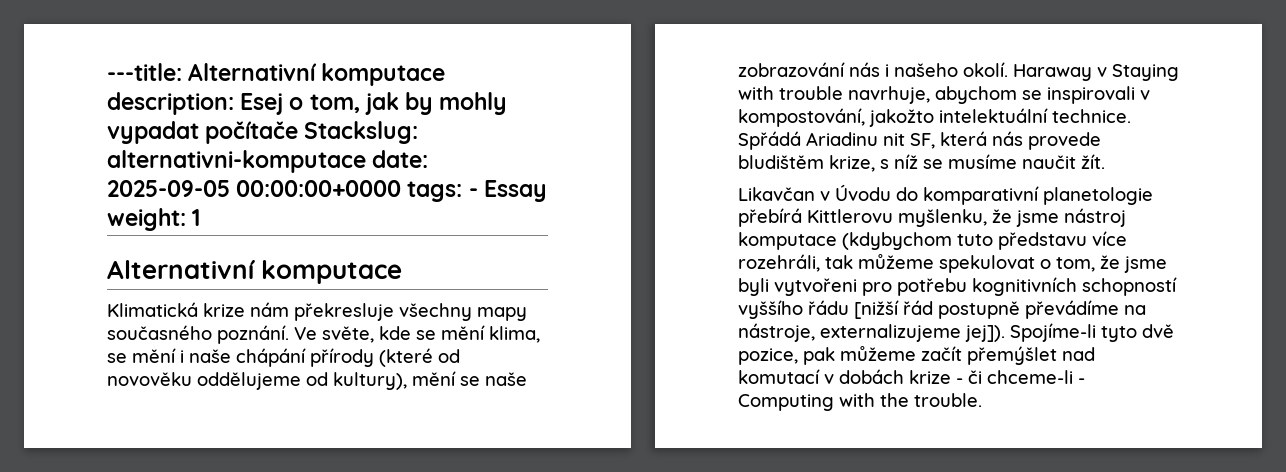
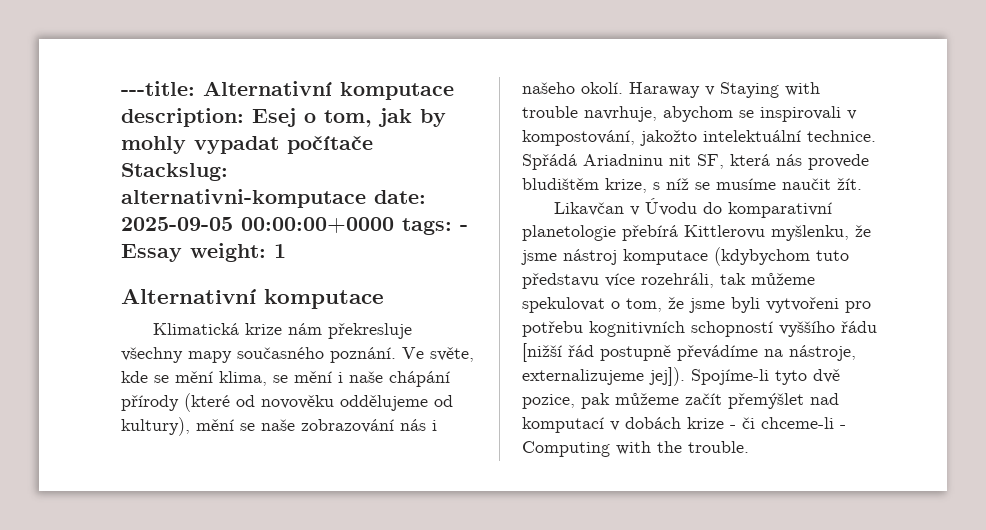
- Spřádá Ariadinu nit SF, která nás provede bludištěm krize, s níž se musíme naučit žít.
+ Spřádá Ariadninu nit SF, která nás provede bludištěm krize, s níž se musíme naučit žít.
- Spojíme-li tyto dvě pozice, pak můžeme začít přemýšlet nad komutací v dobách krize - či chceme-li - Computing with the trouble.
+ Spojíme-li tyto dvě pozice, pak můžeme začít přemýšlet nad komputací v dobách krize - či chceme-li - Computing with the trouble.

